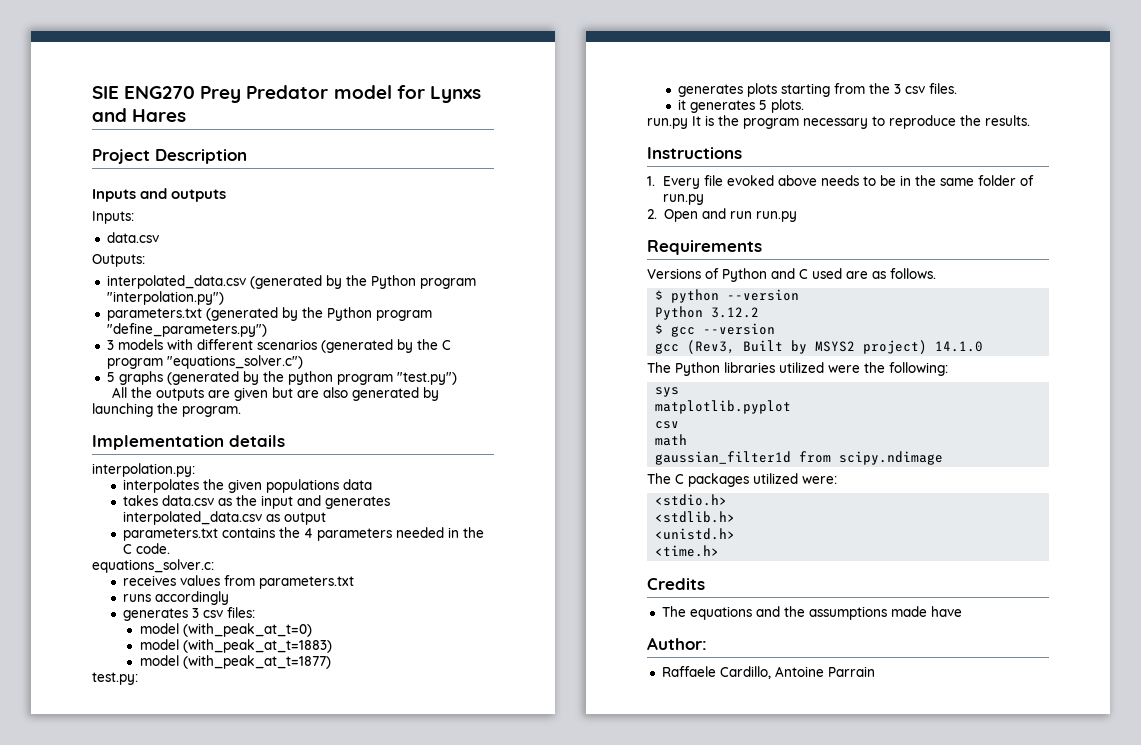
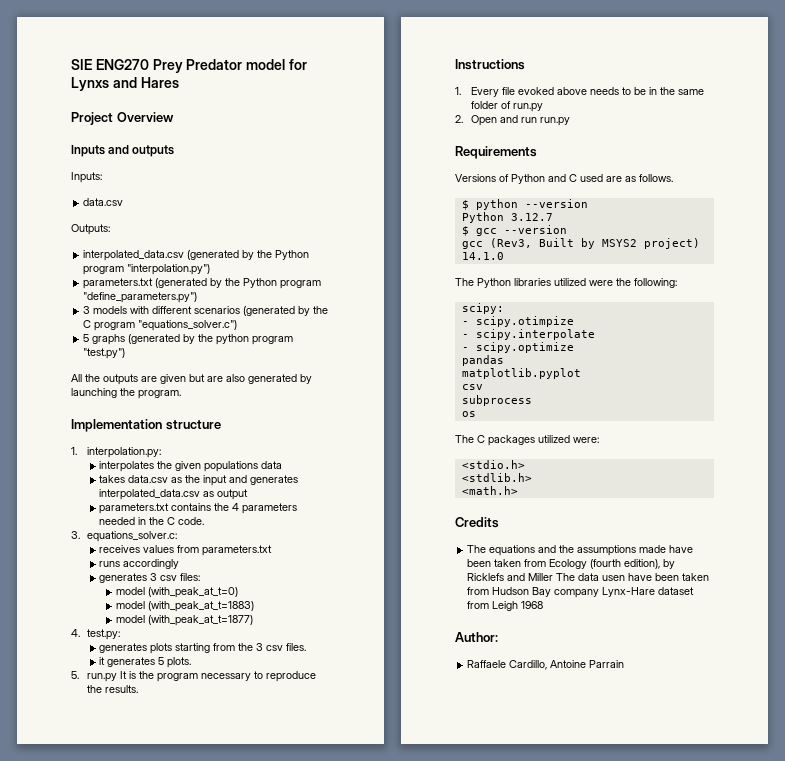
- Project Description
+ Project Overview
- Implementation details
- interpolation.py:
+ Implementation structure
+ 1. interpolation.py:
- equations_solver.c:
+ 3. equations_solver.c:
- test.py:
+ 4. test.py:
- run.py It is the program necessary to reproduce the results.
+ 5. run.py It is the program necessary to reproduce the results.
- Python 3.12.2
+ Python 3.12.7
- sys
+ scipy:
+ - scipy.otimpize
+ - scipy.interpolate
+ - scipy.optimize
+ pandas
  matplotlib.pyplot
  csv
- math
- gaussian_filter1d from scipy.ndimage
+ subprocess
+ os
- <unistd.h>
- <time.h>
+ <math.h>
- The equations and the assumptions made have
+ The equations and the assumptions made have been taken from Ecology (fourth edition), by Ricklefs and Miller The data usen have been taken from Hudson Bay company Lynx-Hare dataset from Leigh 1968

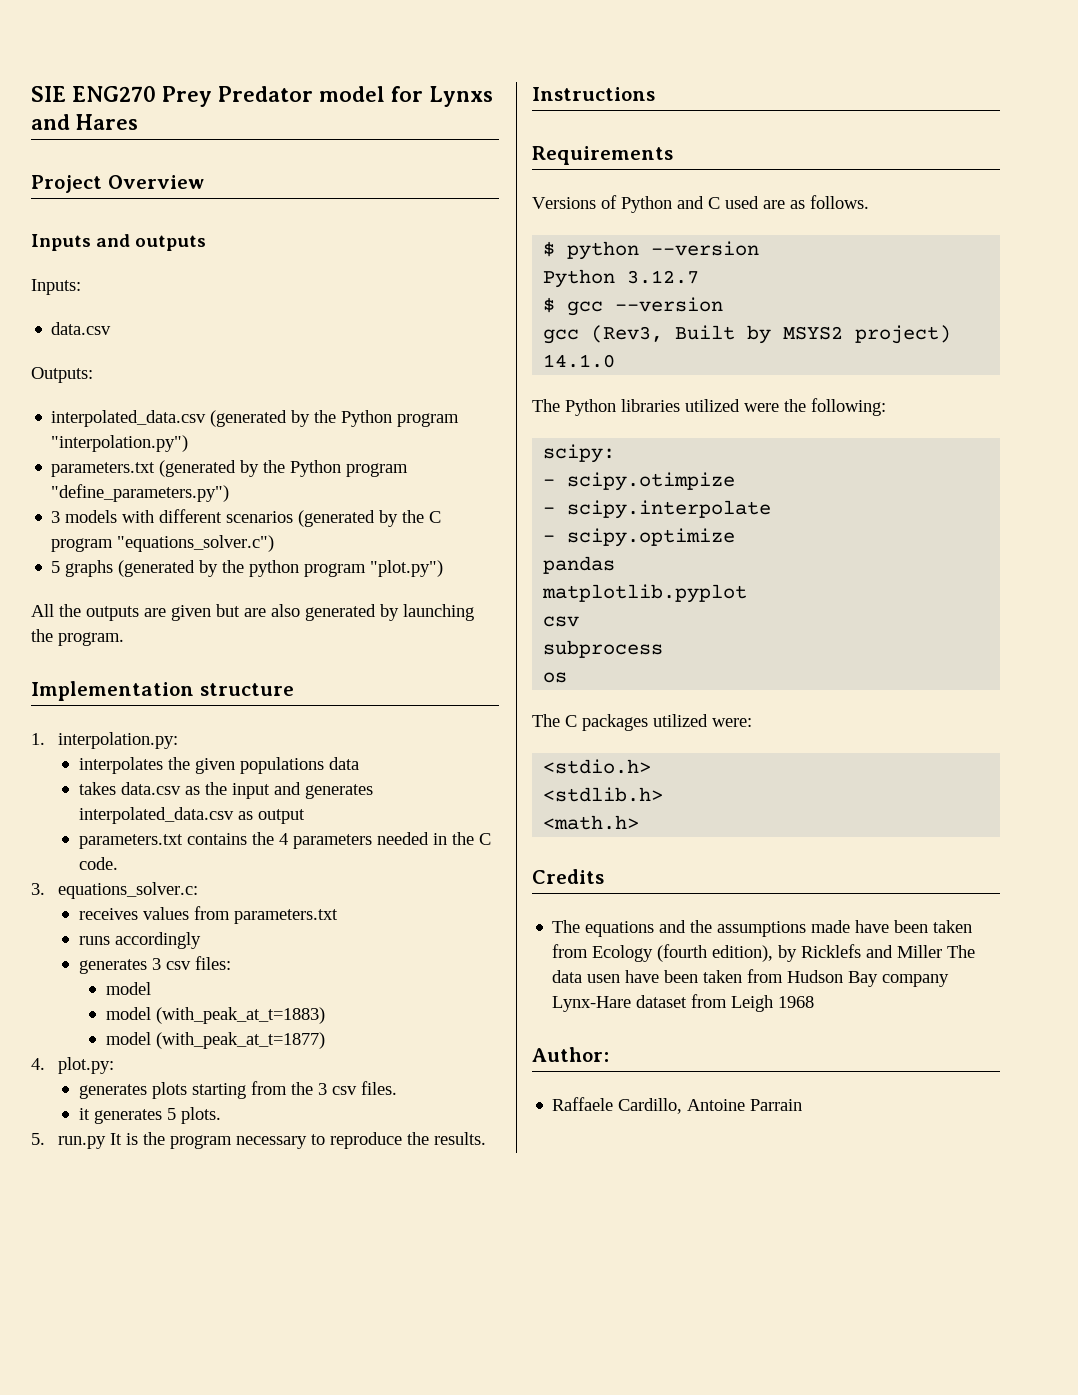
- 5 graphs (generated by the python program "test.py")
+ 5 graphs (generated by the python program "plot.py")
  generates 3 csv files:
- model (with_peak_at_t=0)
+ model
- 4. test.py:
+ 4. plot.py:
- 1. Every file evoked above needs to be in the same folder of run.py
- 2. Open and run run.py

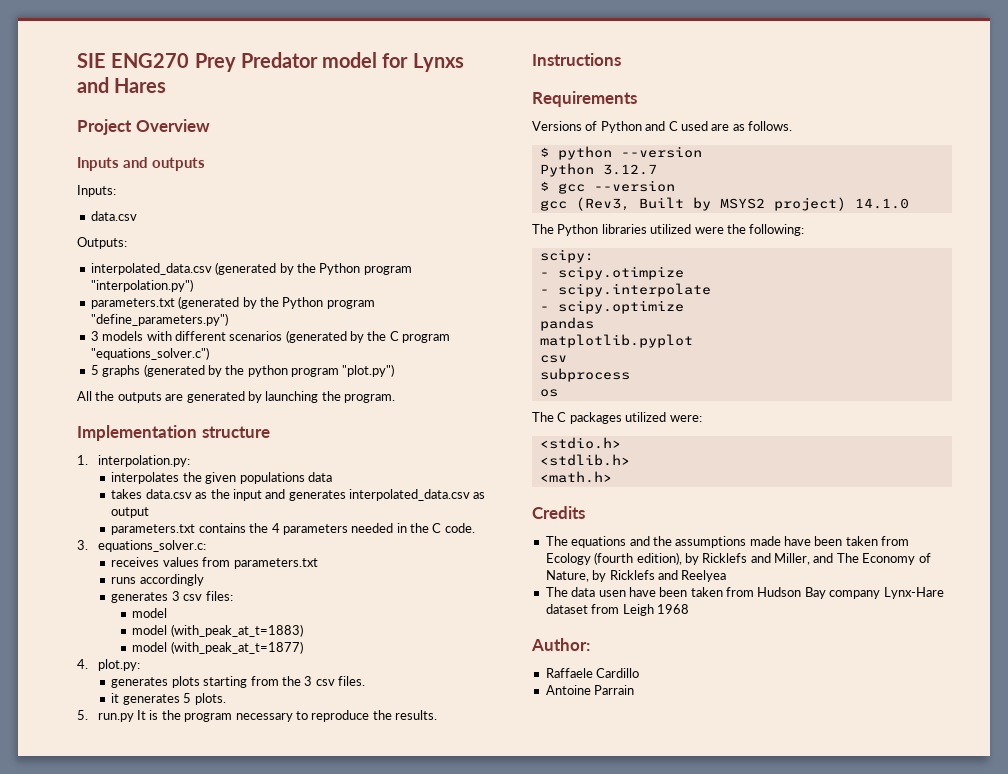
- All the outputs are given but are also generated by launching the program.
+ All the outputs are generated by launching the program.
- The equations and the assumptions made have been taken from Ecology (fourth edition), by Ricklefs and Miller The data usen have been taken from Hudson Bay company Lynx-Hare dataset from Leigh 1968
+ The equations and the assumptions made have been taken from Ecology (fourth edition), by Ricklefs and Miller, and The Economy of Nature, by Ricklefs and Reelyea
+ The data usen have been taken from Hudson Bay company Lynx-Hare dataset from Leigh 1968
- Raffaele Cardillo, Antoine Parrain
+ Raffaele Cardillo
+ Antoine Parrain

